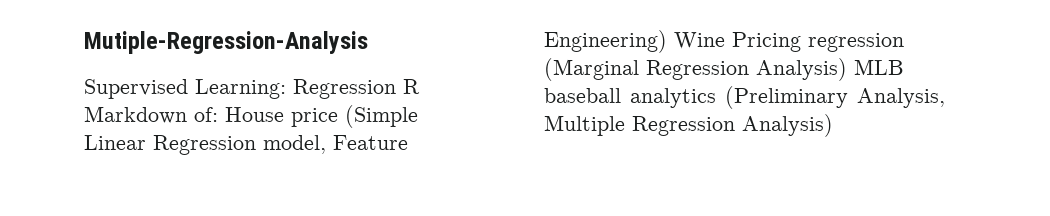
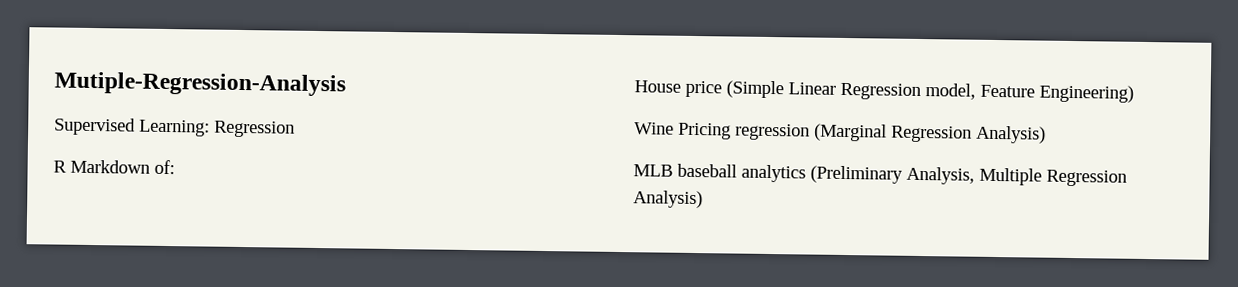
- Supervised Learning: Regression R Markdown of: House price (Simple Linear Regression model, Feature Engineering) Wine Pricing regression (Marginal Regression Analysis) MLB baseball analytics (Preliminary Analysis, Multiple Regression Analysis)
+ Supervised Learning: Regression
+ R Markdown of:
+ House price (Simple Linear Regression model, Feature Engineering)
+ Wine Pricing regression (Marginal Regression Analysis)
+ MLB baseball analytics (Preliminary Analysis, Multiple Regression Analysis)

